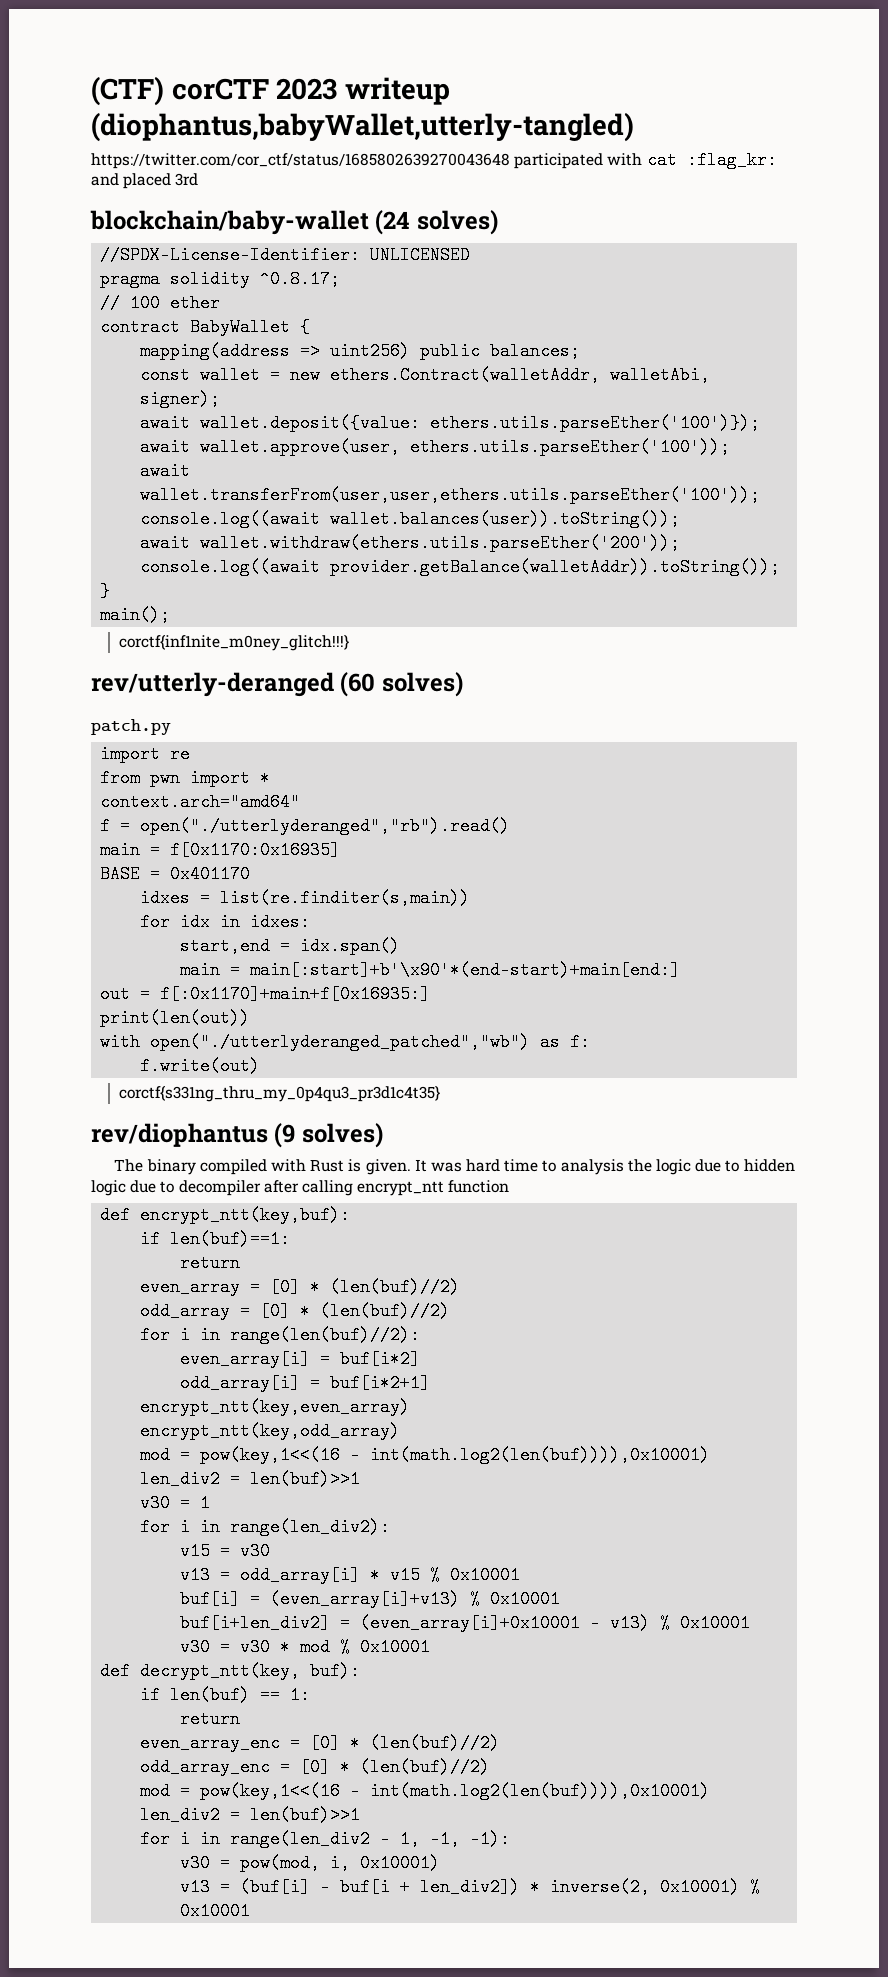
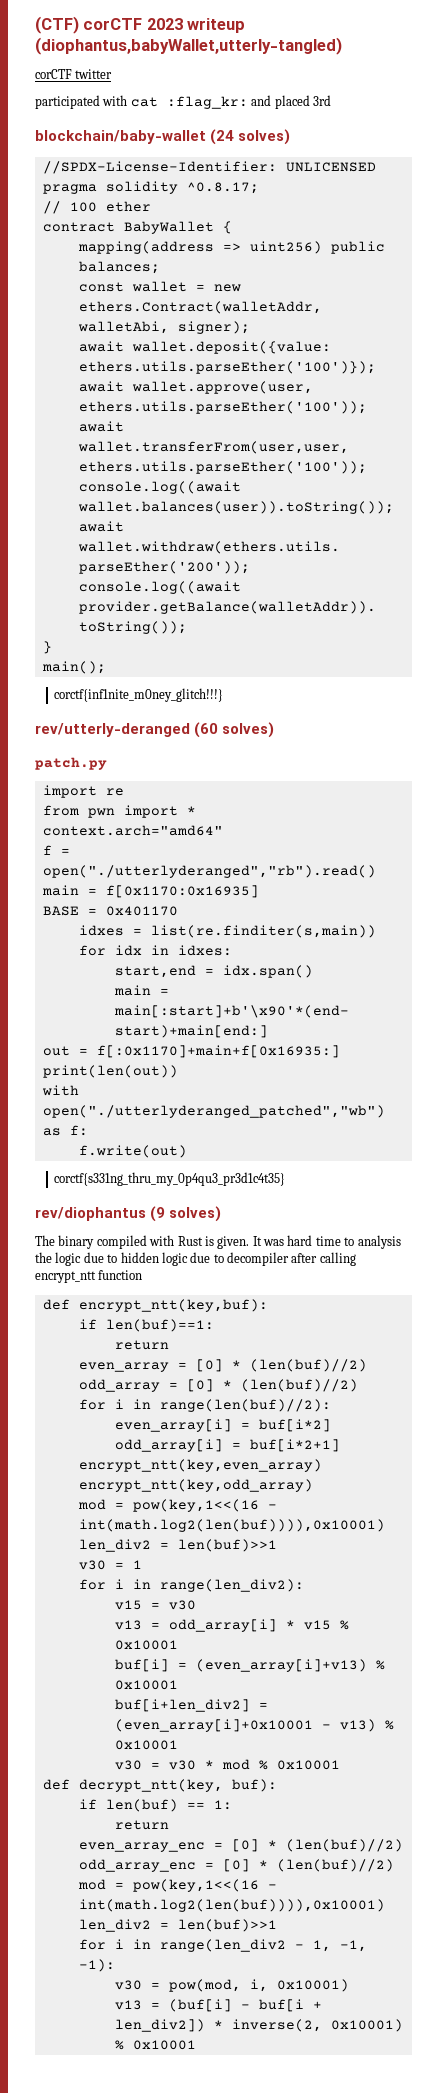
- https://twitter.com/cor_ctf/status/1685802639270043648 participated with cat :flag_kr: and placed 3rd
+ corCTF twitter
+ participated with cat :flag_kr: and placed 3rd

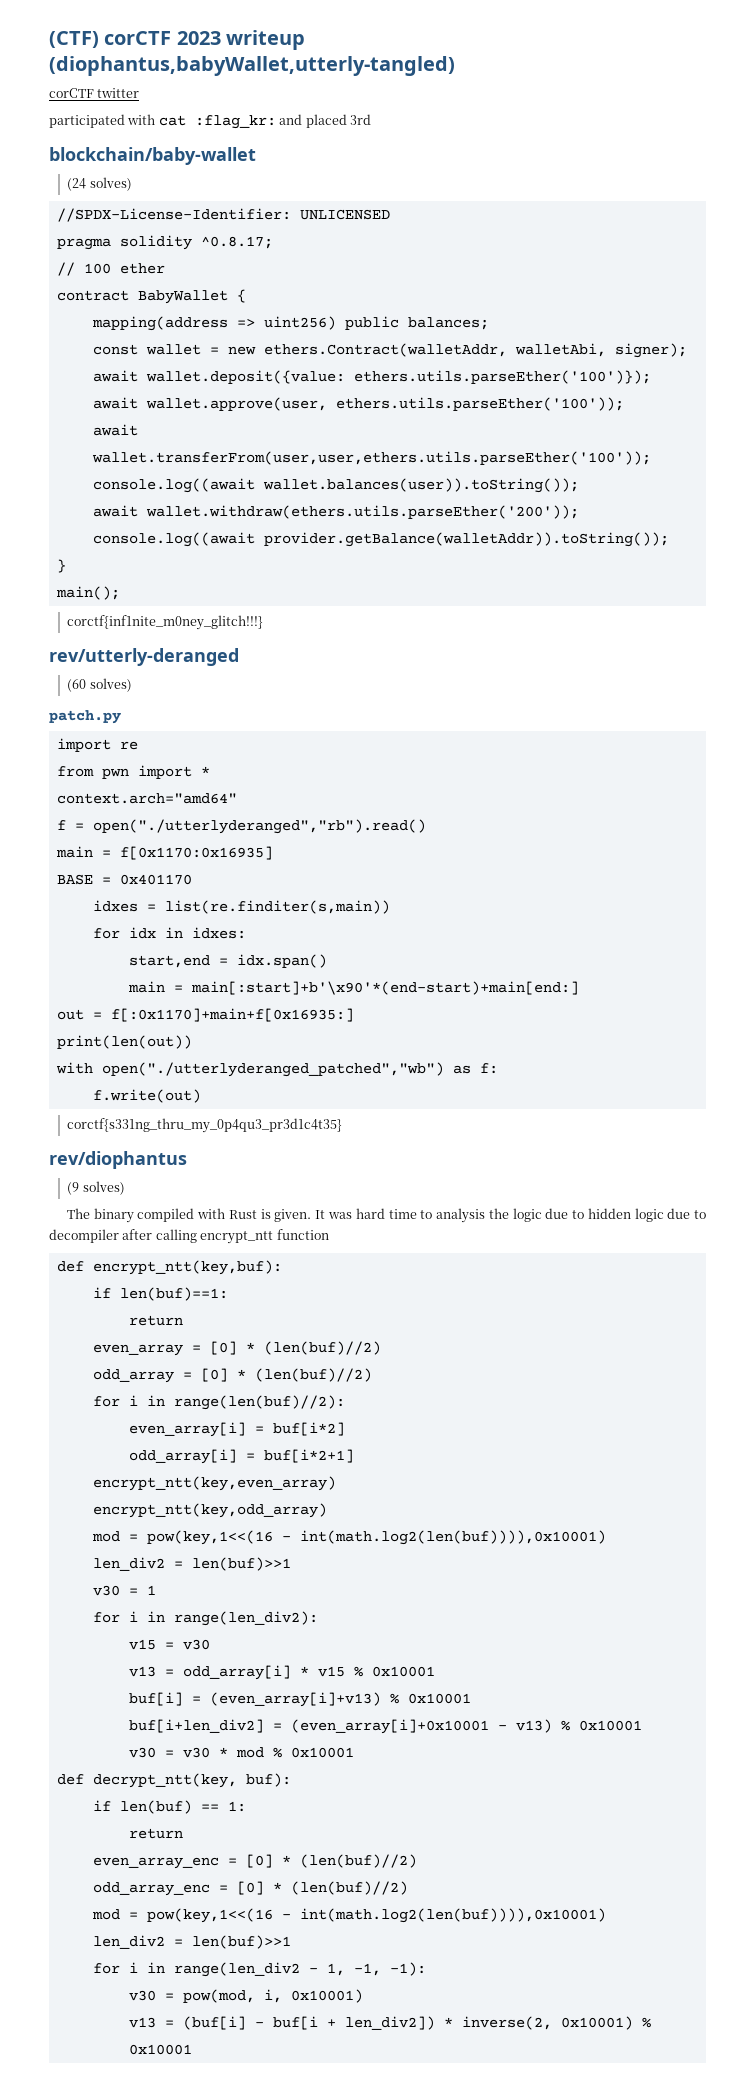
- blockchain/baby-wallet (24 solves)
+ blockchain/baby-wallet
+ (24 solves)
- rev/utterly-deranged (60 solves)
+ rev/utterly-deranged
+ (60 solves)
- rev/diophantus (9 solves)
+ rev/diophantus
+ (9 solves)

